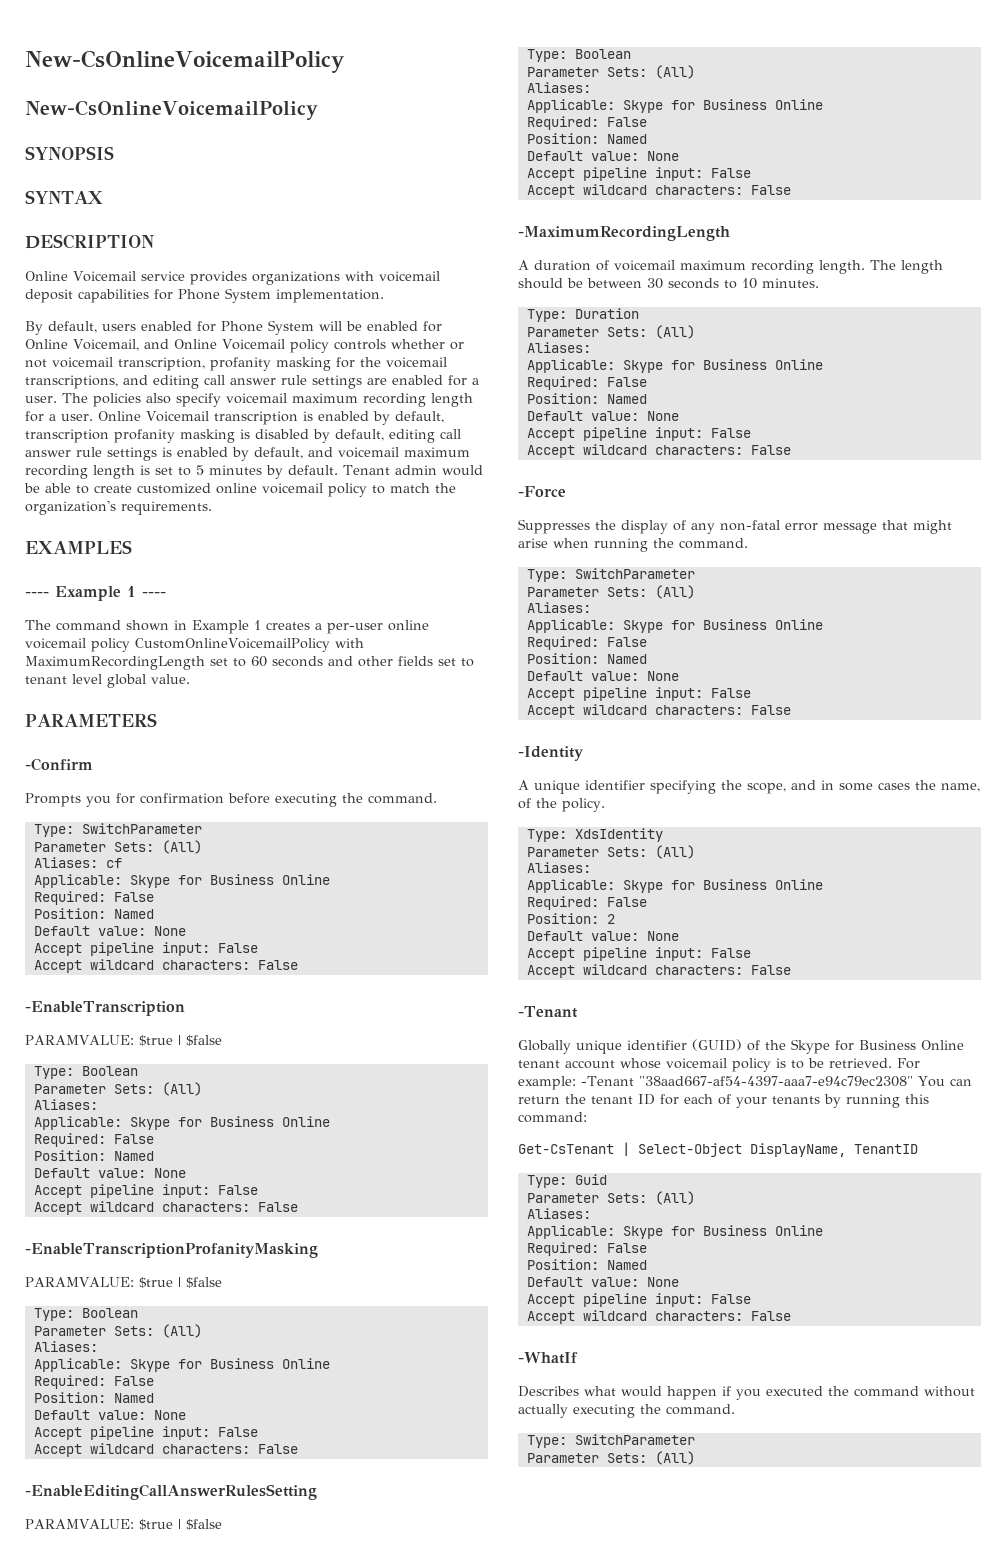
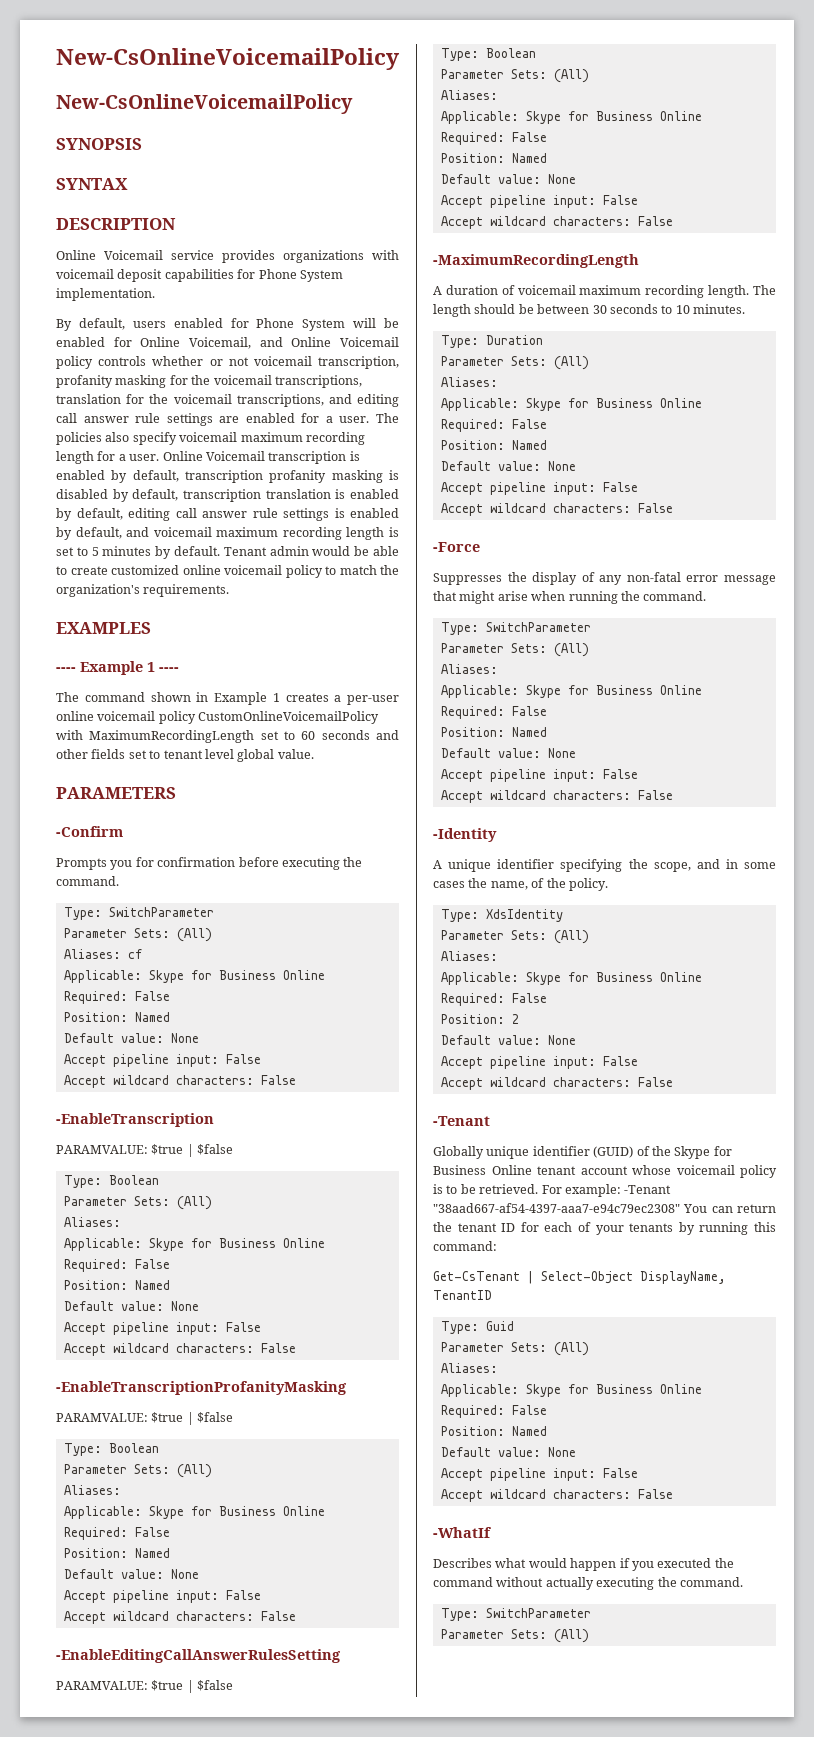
- By default, users enabled for Phone System will be enabled for Online Voicemail, and Online Voicemail policy controls whether or not voicemail transcription, profanity masking for the voicemail transcriptions, and editing call answer rule settings are enabled for a user.
+ By default, users enabled for Phone System will be enabled for Online Voicemail, and Online Voicemail policy controls whether or not voicemail transcription, profanity masking for the voicemail transcriptions, translation for the voicemail transcriptions, and editing call answer rule settings are enabled for a user.
- Online Voicemail transcription is enabled by default, transcription profanity masking is disabled by default, editing call answer rule settings is enabled by default, and voicemail maximum recording length is set to 5 minutes by default.
+ Online Voicemail transcription is enabled by default, transcription profanity masking is disabled by default, transcription translation is enabled by default, editing call answer rule settings is enabled by default, and voicemail maximum recording length is set to 5 minutes by default.

